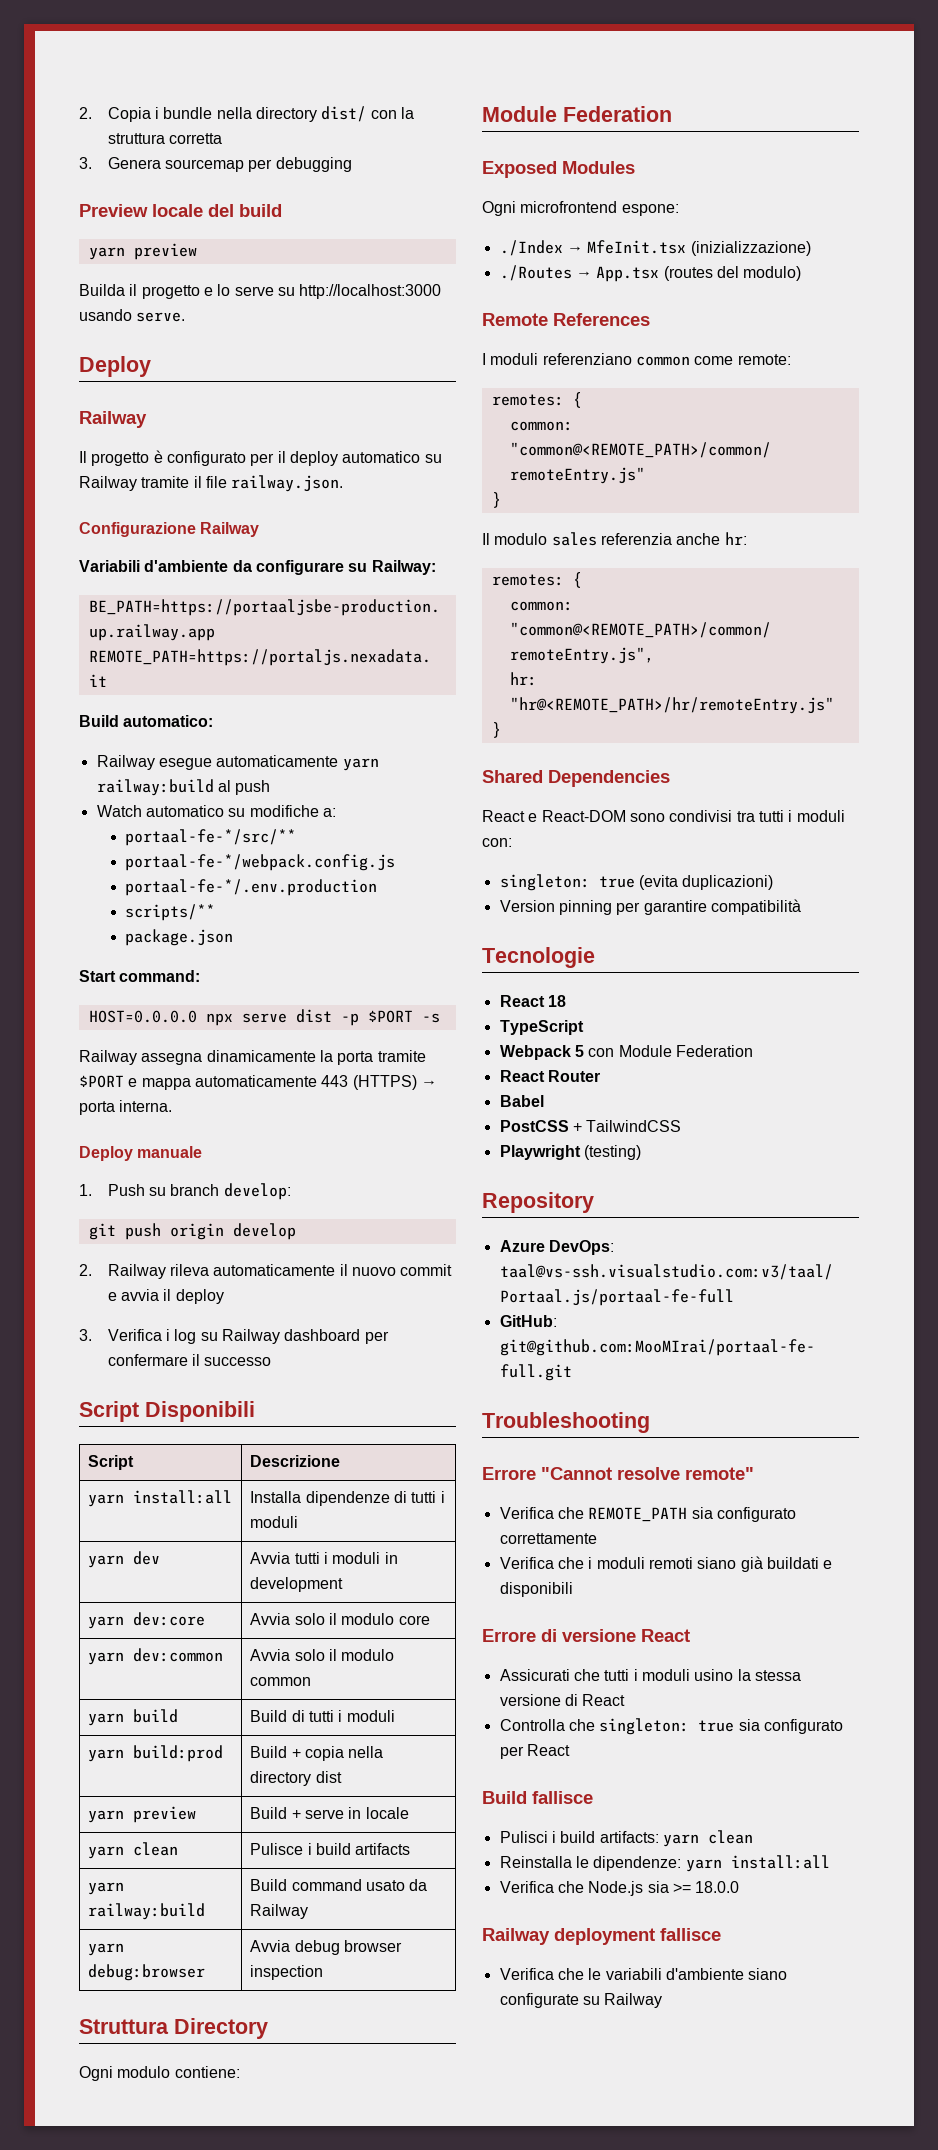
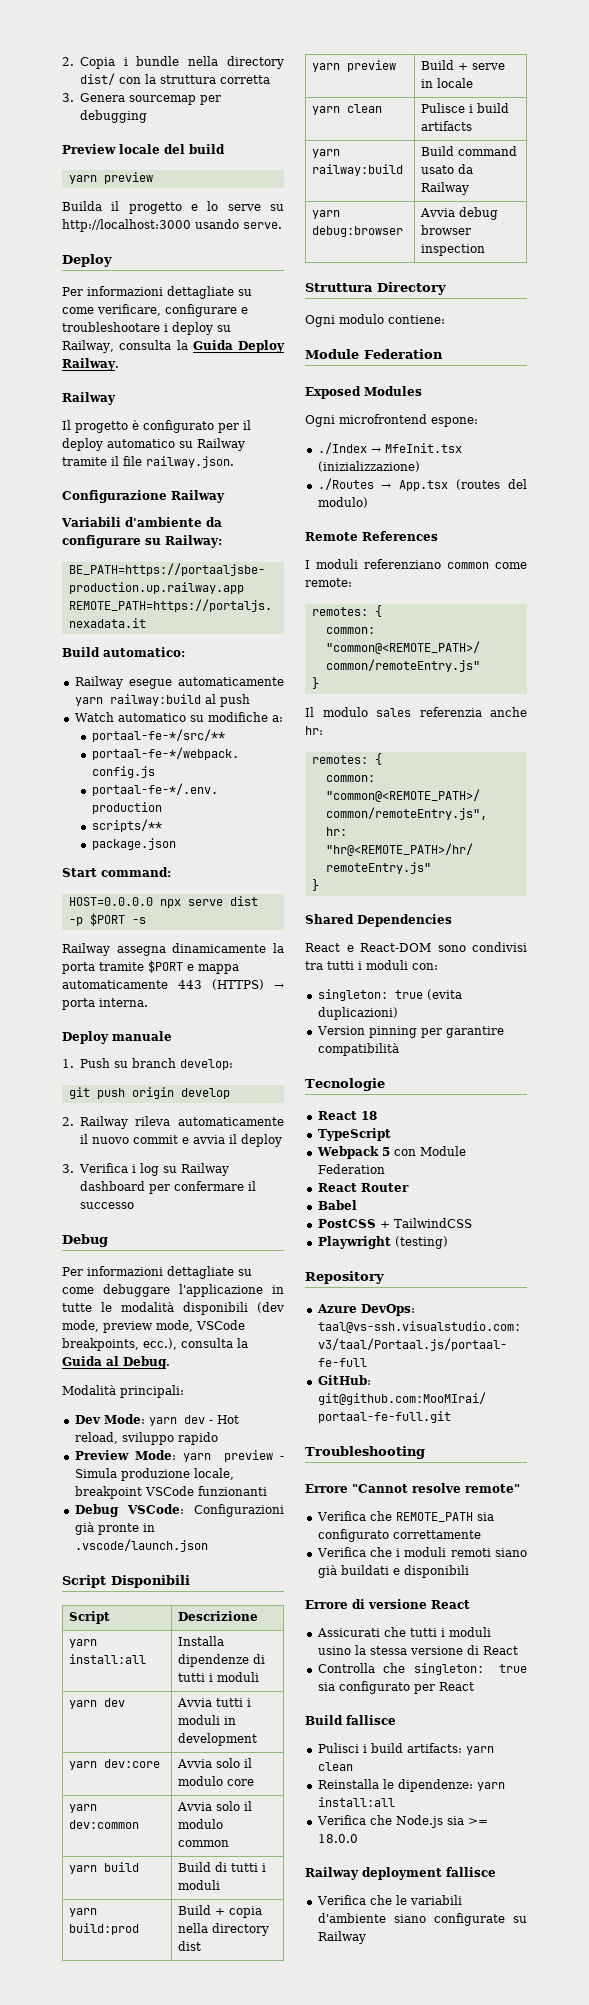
+ Per informazioni dettagliate su come verificare, configurare e troubleshootare i deploy su Railway, consulta la Guida Deploy Railway.
  3. Verifica i log su Railway dashboard per confermare il successo
+ Debug
+ Per informazioni dettagliate su come debuggare l'applicazione in tutte le modalità disponibili (dev mode, preview mode, VSCode breakpoints, ecc.), consulta la Guida al Debug.
+ Modalità principali:
+ Dev Mode: yarn dev - Hot reload, sviluppo rapido
+ Preview Mode: yarn preview - Simula produzione locale, breakpoint VSCode funzionanti
+ Debug VSCode: Configurazioni già pronte in .vscode/launch.json

